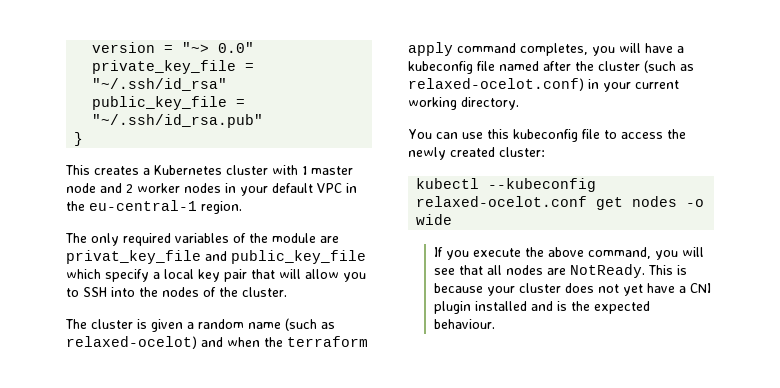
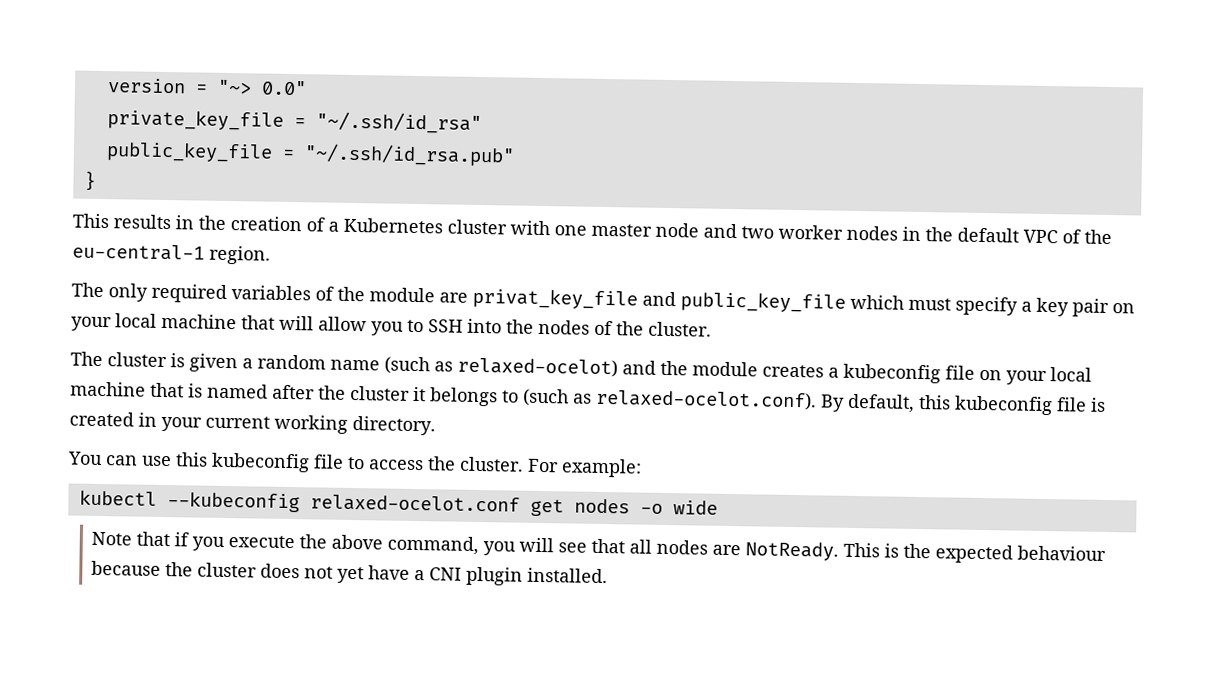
- This creates a Kubernetes cluster with 1 master node and 2 worker nodes in your default VPC in the eu-central-1 region.
+ This results in the creation of a Kubernetes cluster with one master node and two worker nodes in the default VPC of the eu-central-1 region.
- The only required variables of the module are privat_key_file and public_key_file which specify a local key pair that will allow you to SSH into the nodes of the cluster.
+ The only required variables of the module are privat_key_file and public_key_file which must specify a key pair on your local machine that will allow you to SSH into the nodes of the cluster.
- The cluster is given a random name (such as relaxed-ocelot) and when the terraform apply command completes, you will have a kubeconfig file named after the cluster (such as relaxed-ocelot.conf) in your current working directory.
+ The cluster is given a random name (such as relaxed-ocelot) and the module creates a kubeconfig file on your local machine that is named after the cluster it belongs to (such as relaxed-ocelot.conf). By default, this kubeconfig file is created in your current working directory.
- You can use this kubeconfig file to access the newly created cluster:
+ You can use this kubeconfig file to access the cluster. For example:
- If you execute the above command, you will see that all nodes are NotReady.
+ Note that if you execute the above command, you will see that all nodes are NotReady.
- This is because your cluster does not yet have a CNI plugin installed and is the expected behaviour.
+ This is the expected behaviour because the cluster does not yet have a CNI plugin installed.

